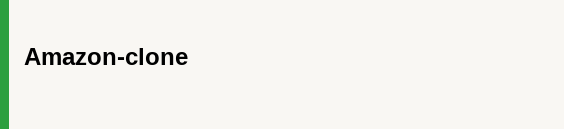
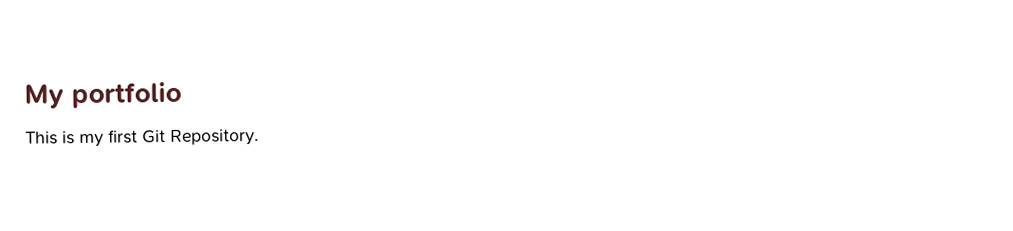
- Amazon-clone
+ My portfolio
+ This is my first Git Repository.

